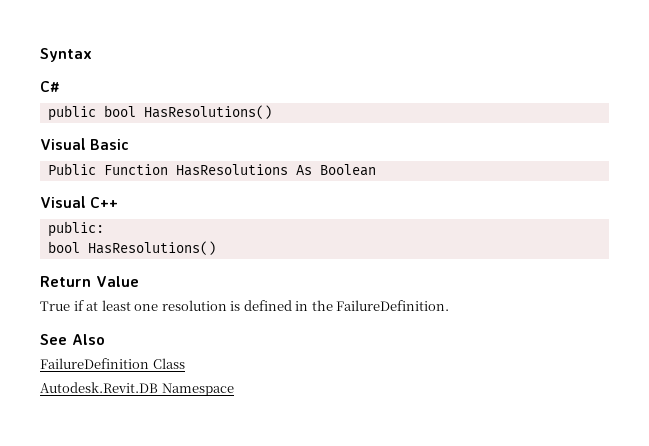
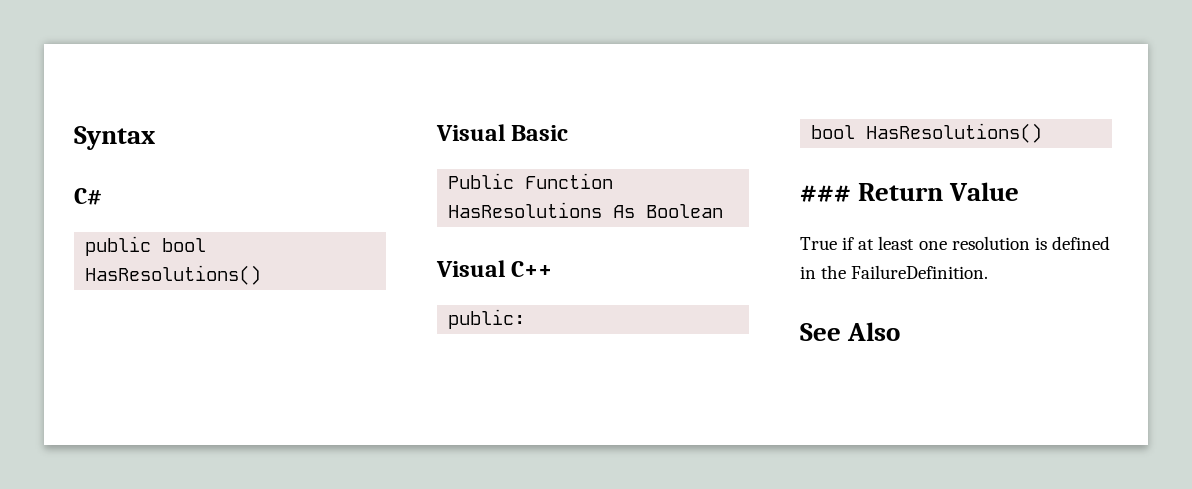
- Return Value
+ ### Return Value
- FailureDefinition Class
- Autodesk.Revit.DB Namespace

